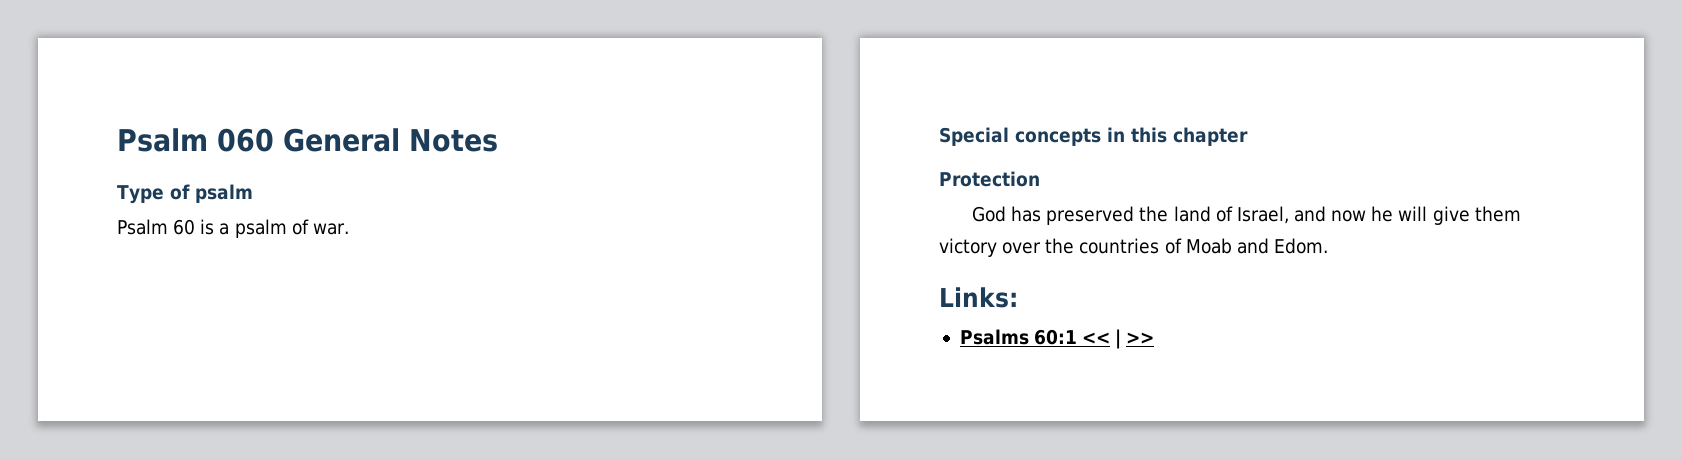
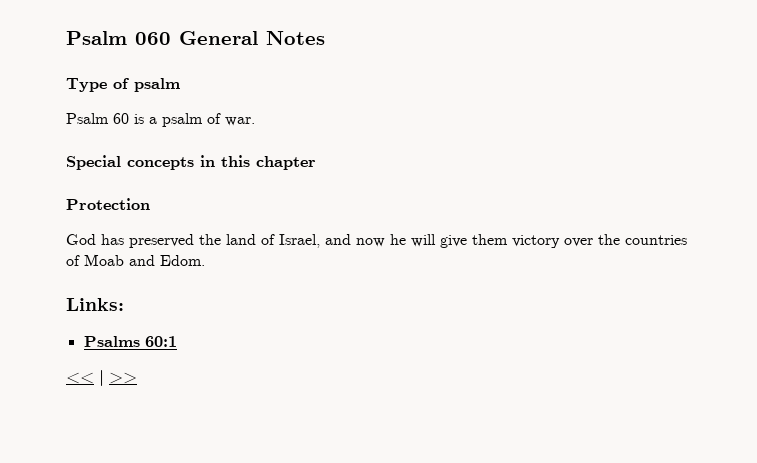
- Psalms 60:1 << | >>
+ Psalms 60:1
+ << | >>

